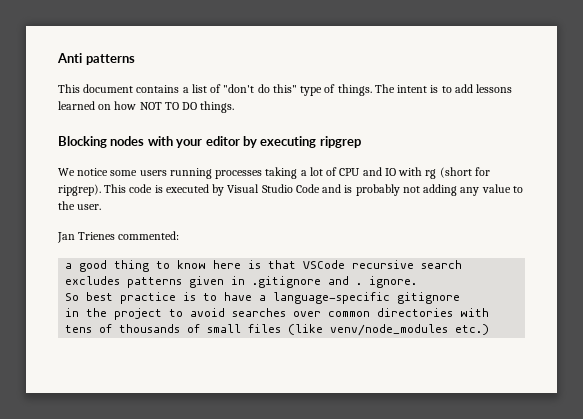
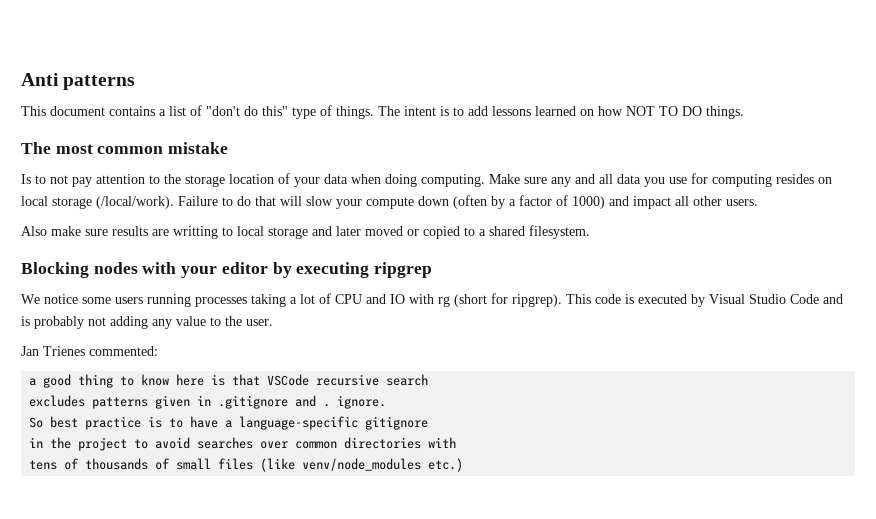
+ The most common mistake
+ Is to not pay attention to the storage location of your data when doing computing. Make sure any and all data you use for computing resides on local storage (/local/work). Failure to do that will slow your compute down (often by a factor of 1000) and impact all other users.
+ Also make sure results are writting to local storage and later moved or copied to a shared filesystem.

